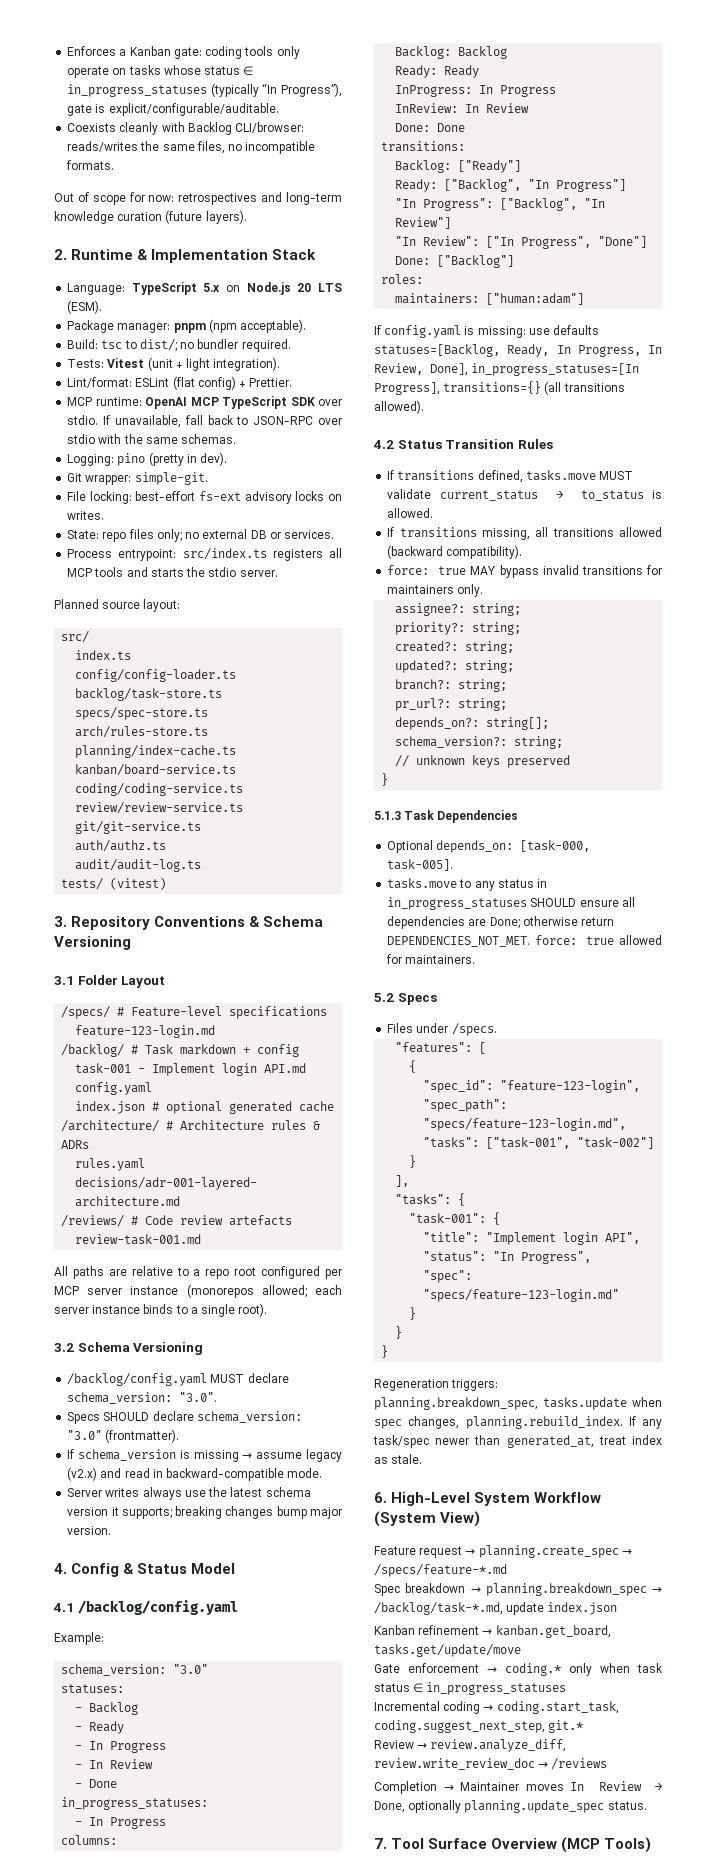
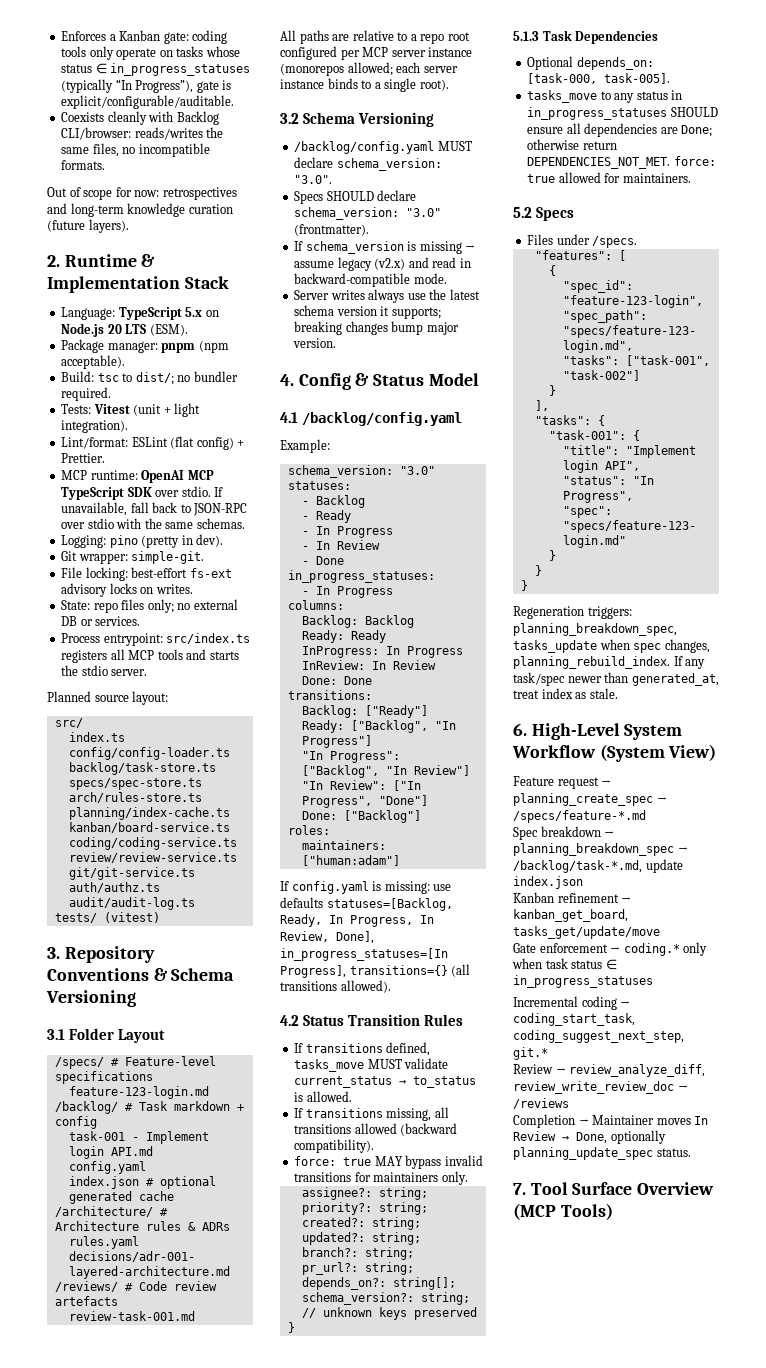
- If transitions defined, tasks.move MUST validate current_status → to_status is allowed.
+ If transitions defined, tasks_move MUST validate current_status → to_status is allowed.
- tasks.move to any status in in_progress_statuses SHOULD ensure all dependencies are Done; otherwise return DEPENDENCIES_NOT_MET. force: true allowed for maintainers.
+ tasks_move to any status in in_progress_statuses SHOULD ensure all dependencies are Done; otherwise return DEPENDENCIES_NOT_MET. force: true allowed for maintainers.
- Regeneration triggers: planning.breakdown_spec, tasks.update when spec changes, planning.rebuild_index. If any task/spec newer than generated_at, treat index as stale.
+ Regeneration triggers: planning_breakdown_spec, tasks_update when spec changes, planning_rebuild_index. If any task/spec newer than generated_at, treat index as stale.
- Feature request → planning.create_spec → /specs/feature-*.md
+ Feature request → planning_create_spec → /specs/feature-*.md
- Spec breakdown → planning.breakdown_spec → /backlog/task-*.md, update index.json
+ Spec breakdown → planning_breakdown_spec → /backlog/task-*.md, update index.json
- Kanban refinement → kanban.get_board, tasks.get/update/move
+ Kanban refinement → kanban_get_board, tasks_get/update/move
- Incremental coding → coding.start_task, coding.suggest_next_step, git.*
+ Incremental coding → coding_start_task, coding_suggest_next_step, git.*
- Review → review.analyze_diff, review.write_review_doc → /reviews
+ Review → review_analyze_diff, review_write_review_doc → /reviews
- Completion → Maintainer moves In Review → Done, optionally planning.update_spec status.
+ Completion → Maintainer moves In Review → Done, optionally planning_update_spec status.

